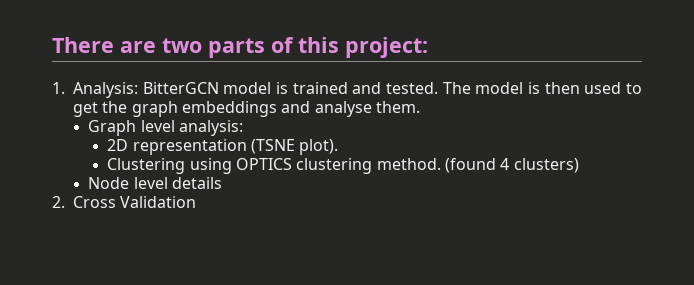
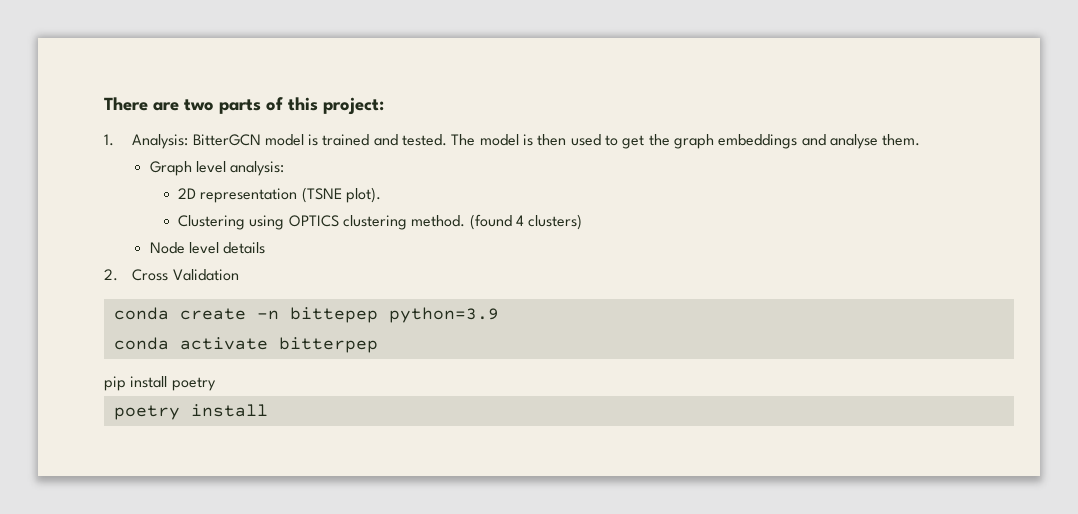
+ conda create -n bittepep python=3.9
+ conda activate bitterpep
+ pip install poetry
+ poetry install

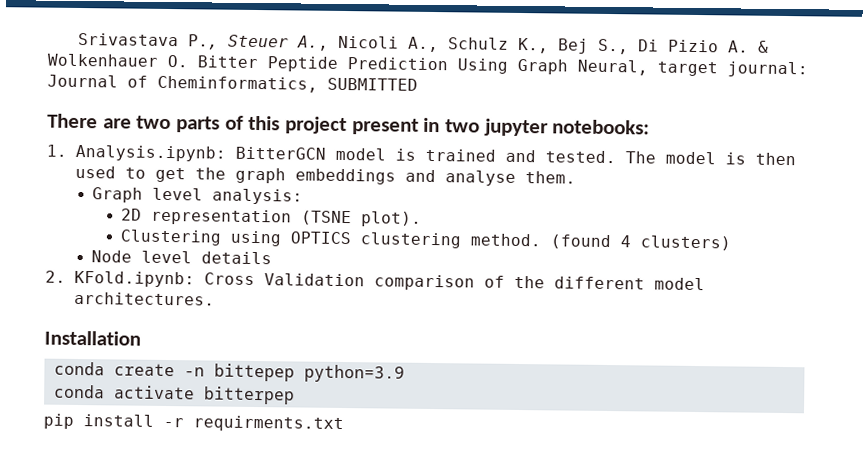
+ Srivastava P., Steuer A., Nicoli A., Schulz K., Bej S., Di Pizio A. & Wolkenhauer O. Bitter Peptide Prediction Using Graph Neural, target journal: Journal of Cheminformatics, SUBMITTED
- There are two parts of this project:
+ There are two parts of this project present in two jupyter notebooks:
- 1. Analysis: BitterGCN model is trained and tested.
+ 1. Analysis.ipynb: BitterGCN model is trained and tested.
- 2. Cross Validation
+ 2. KFold.ipynb: Cross Validation comparison of the different model architectures.
+ Installation
- pip install poetry
- poetry install
+ pip install -r requirments.txt

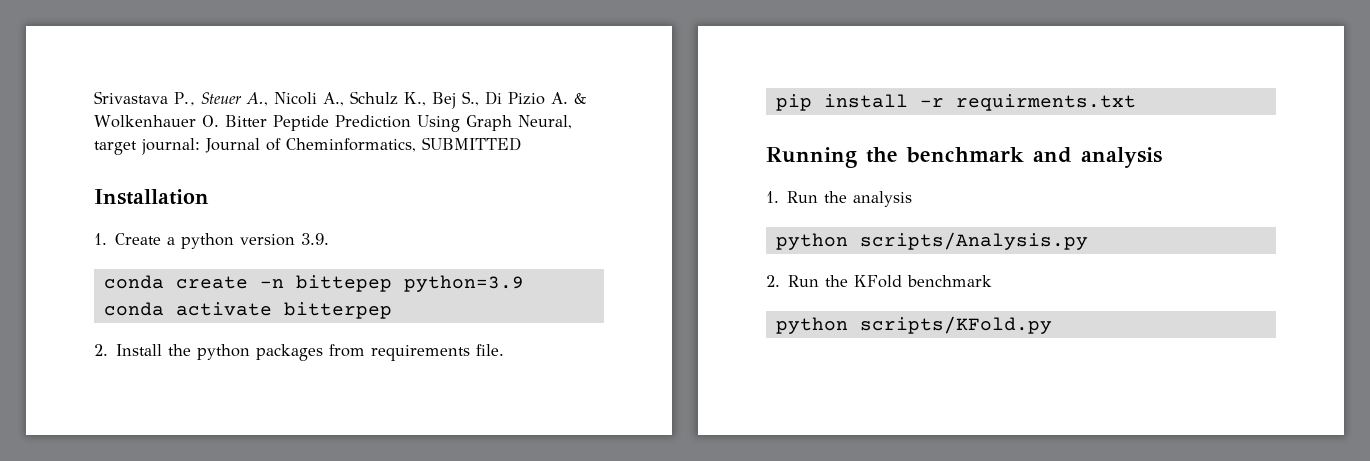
- There are two parts of this project present in two jupyter notebooks:
- 1. Analysis.ipynb: BitterGCN model is trained and tested. The model is then used to get the graph embeddings and analyse them.
- Graph level analysis:
- 2D representation (TSNE plot).
- Clustering using OPTICS clustering method. (found 4 clusters)
- Node level details
- 2. KFold.ipynb: Cross Validation comparison of the different model architectures.
  Installation
+ 1. Create a python version 3.9.
+ 2. Install the python packages from requirements file.
  pip install -r requirments.txt
+ Running the benchmark and analysis
+ 1. Run the analysis
+ python scripts/Analysis.py
+ 2. Run the KFold benchmark
+ python scripts/KFold.py

